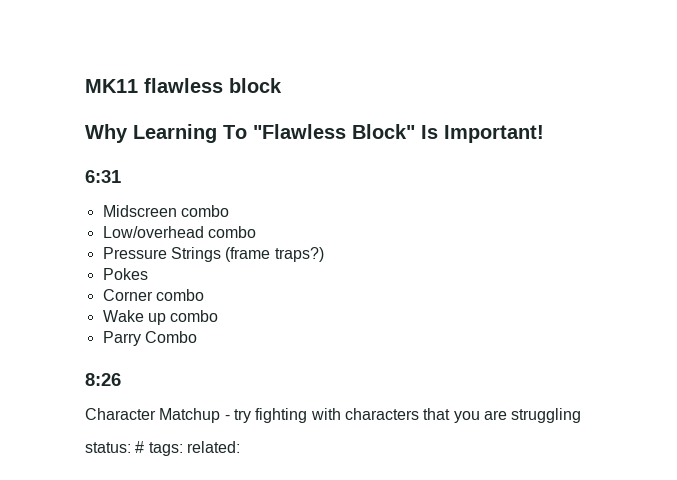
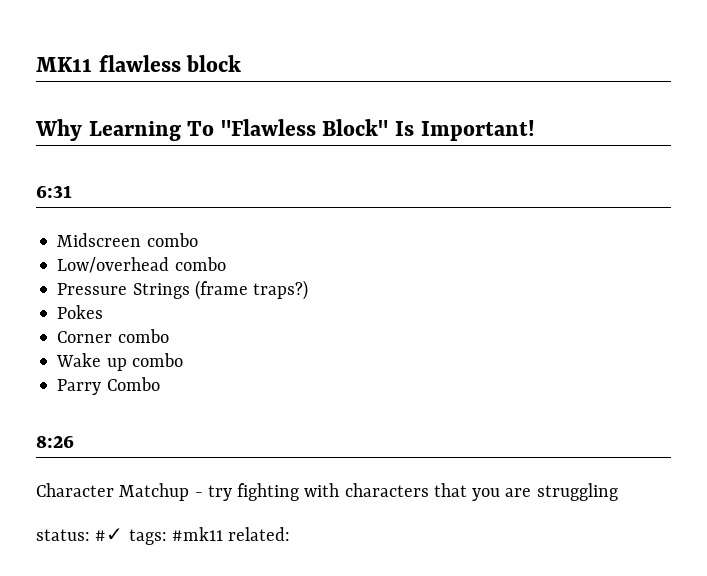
- status: # tags: related:
+ status: #✓ tags: #mk11 related:

